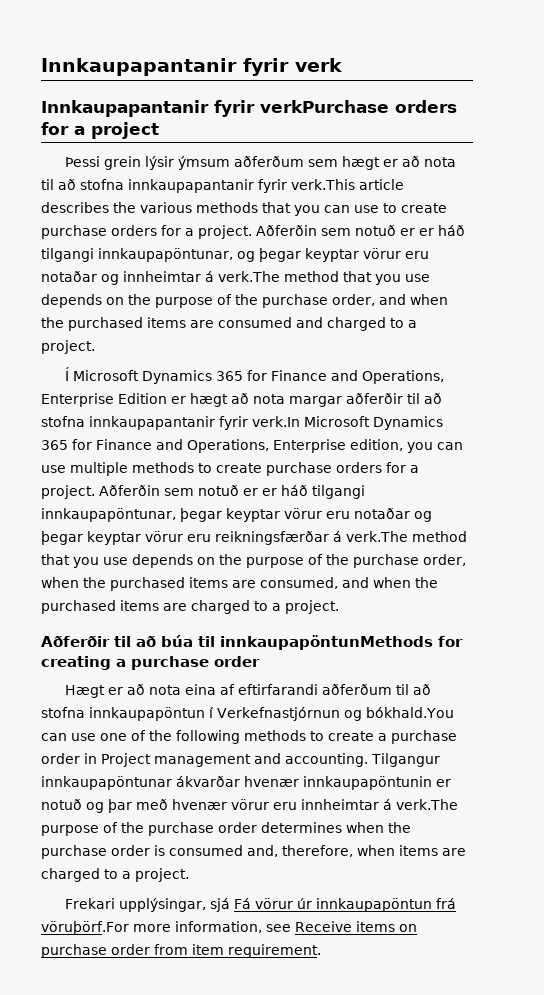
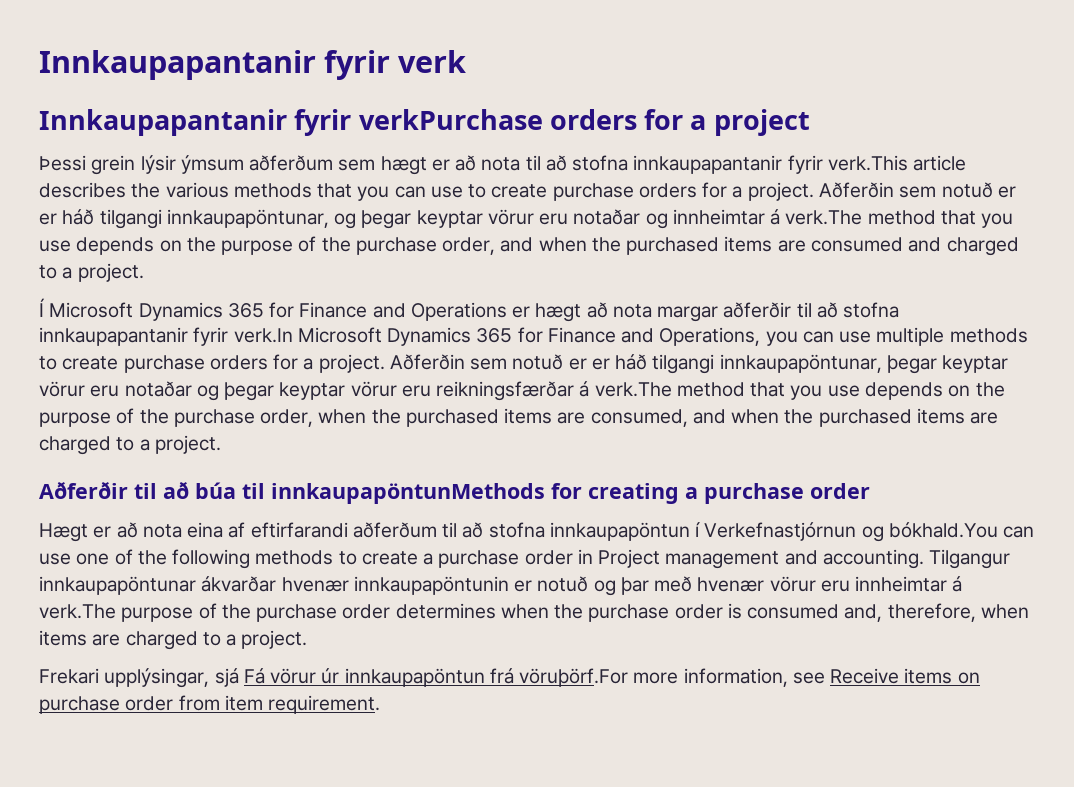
- Í Microsoft Dynamics 365 for Finance and Operations, Enterprise Edition er hægt að nota margar aðferðir til að stofna innkaupapantanir fyrir verk.In Microsoft Dynamics 365 for Finance and Operations, Enterprise edition, you can use multiple methods to create purchase orders for a project.
+ Í Microsoft Dynamics 365 for Finance and Operations er hægt að nota margar aðferðir til að stofna innkaupapantanir fyrir verk.In Microsoft Dynamics 365 for Finance and Operations, you can use multiple methods to create purchase orders for a project.

